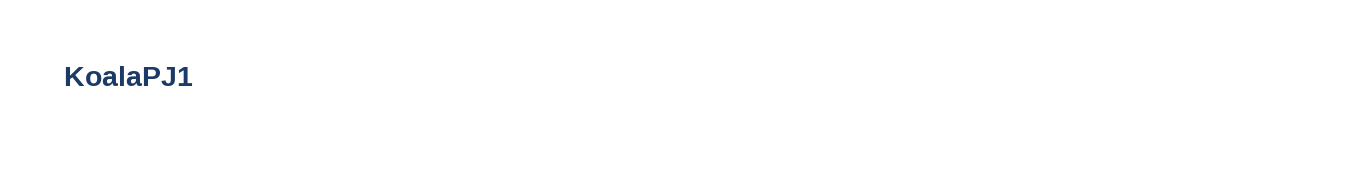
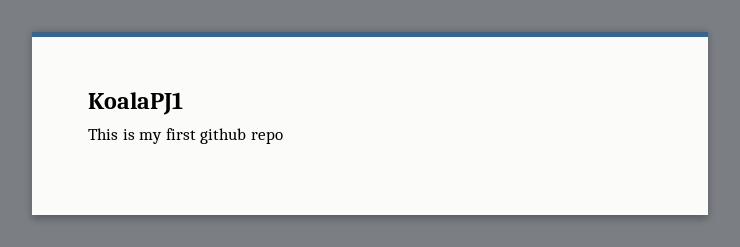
+ This is my first github repo

